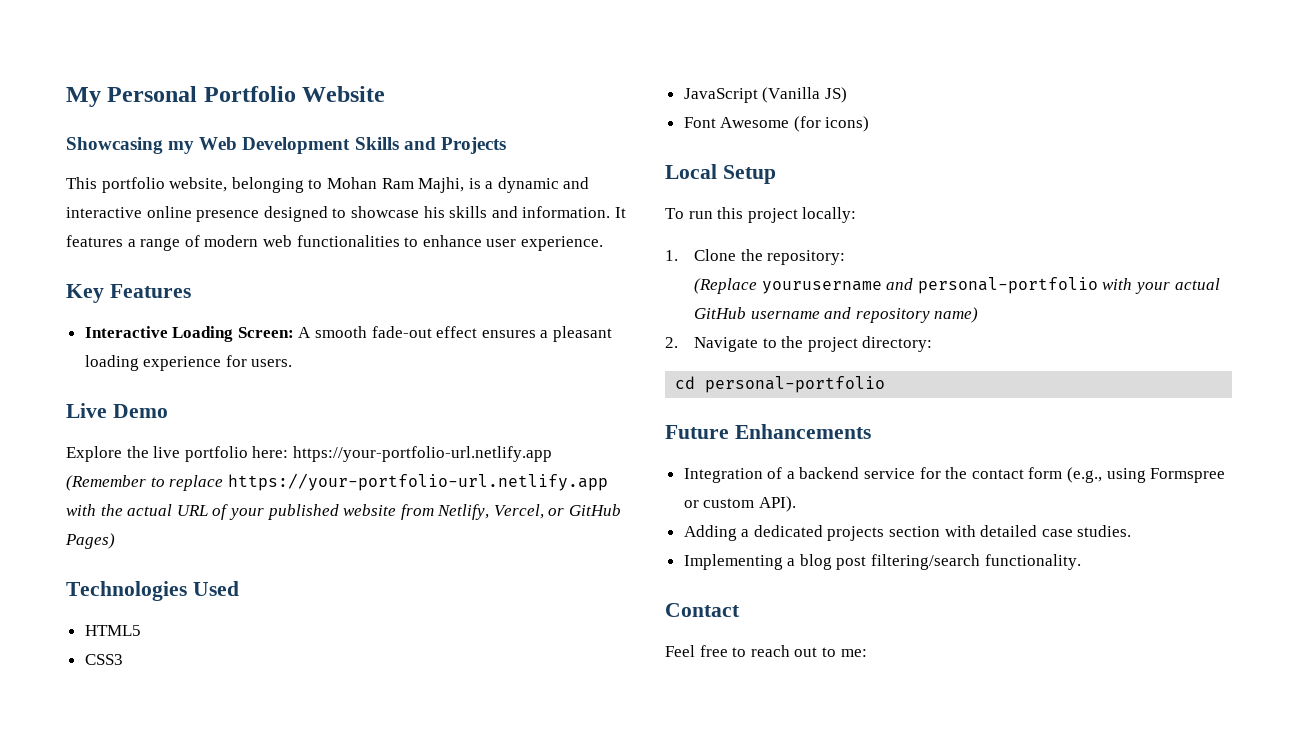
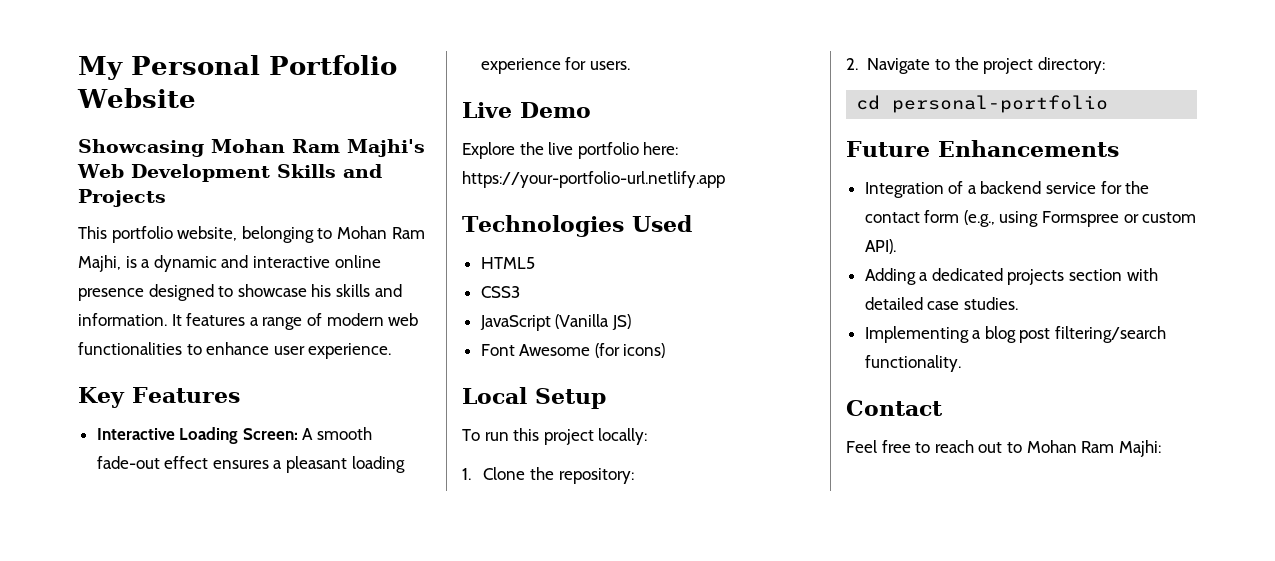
- Showcasing my Web Development Skills and Projects
+ Showcasing Mohan Ram Majhi's Web Development Skills and Projects
- Explore the live portfolio here: https://your-portfolio-url.netlify.app (Remember to replace https://your-portfolio-url.netlify.app with the actual URL of your published website from Netlify, Vercel, or GitHub Pages)
+ Explore the live portfolio here: https://your-portfolio-url.netlify.app
- (Replace yourusername and personal-portfolio with your actual GitHub username and repository name)
- Feel free to reach out to me:
+ Feel free to reach out to Mohan Ram Majhi:

